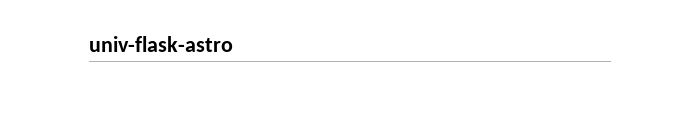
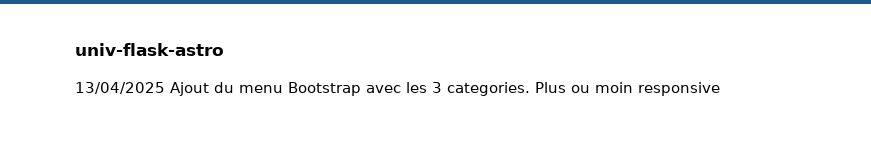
+ 13/04/2025 Ajout du menu Bootstrap avec les 3 categories. Plus ou moin responsive

